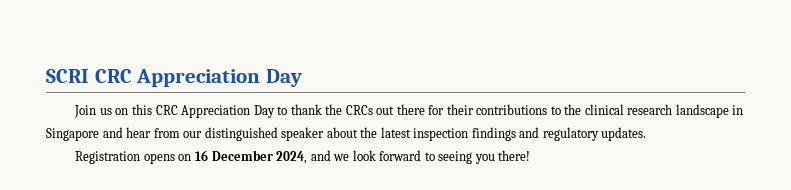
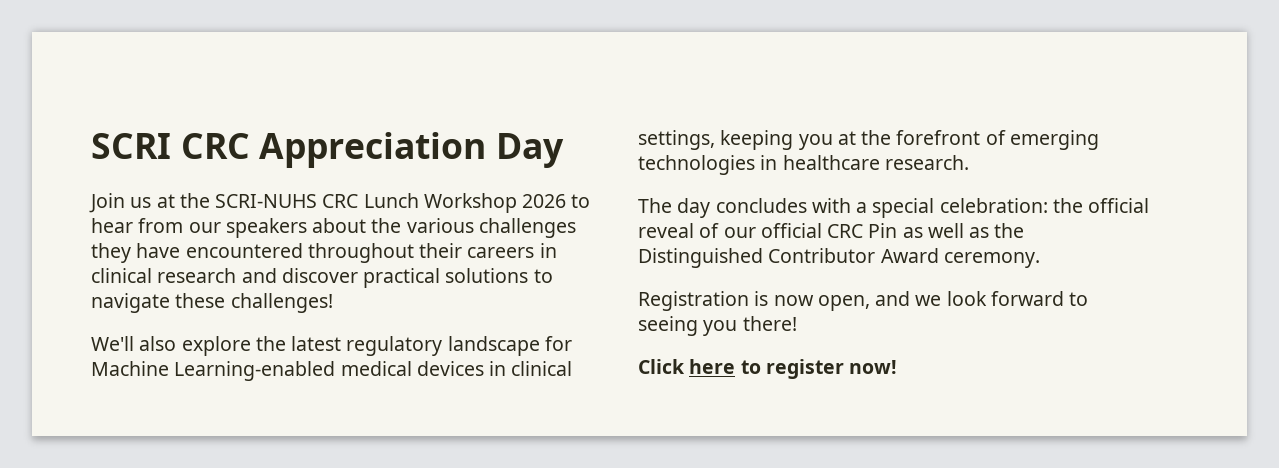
- Join us on this CRC Appreciation Day to thank the CRCs out there for their contributions to the clinical research landscape in Singapore and hear from our distinguished speaker about the latest inspection findings and regulatory updates.
- Registration opens on 16 December 2024, and we look forward to seeing you there!
+ Join us at the SCRI-NUHS CRC Lunch Workshop 2026 to hear from our speakers about the various challenges they have encountered throughout their careers in clinical research and discover practical solutions to navigate these challenges!
+ We'll also explore the latest regulatory landscape for Machine Learning-enabled medical devices in clinical settings, keeping you at the forefront of emerging technologies in healthcare research.
+ The day concludes with a special celebration: the official reveal of our official CRC Pin as well as the Distinguished Contributor Award ceremony.
+ Registration is now open, and we look forward to seeing you there!
+ Click here to register now!

